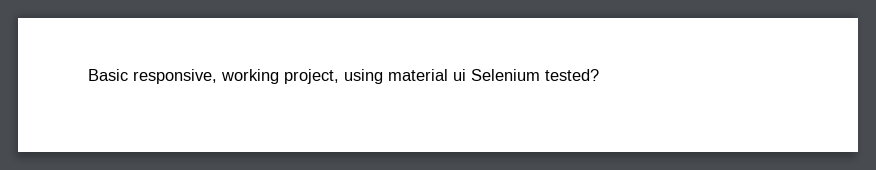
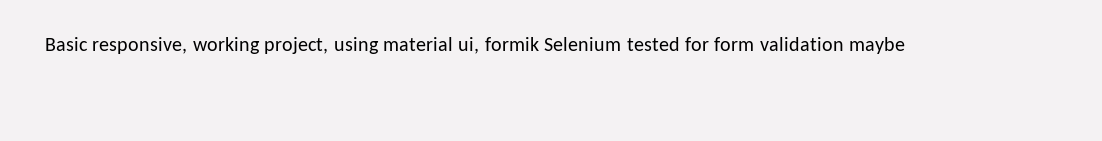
- Basic responsive, working project, using material ui Selenium tested?
+ Basic responsive, working project, using material ui, formik Selenium tested for form validation maybe

